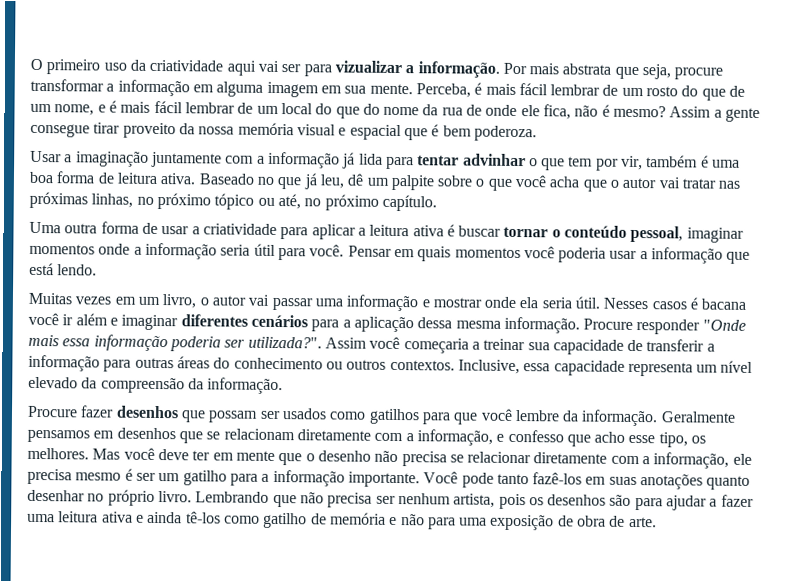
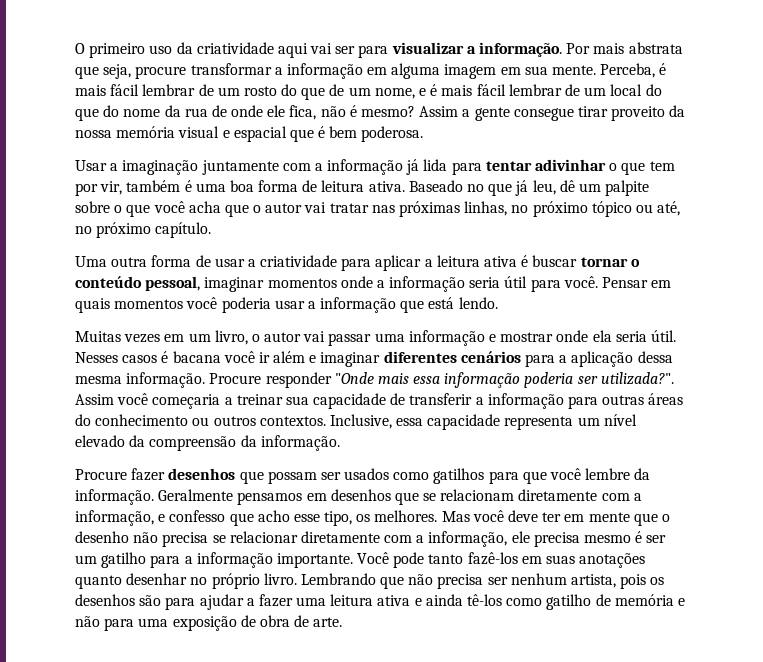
- O primeiro uso da criatividade aqui vai ser para vizualizar a informação.
+ O primeiro uso da criatividade aqui vai ser para visualizar a informação.
- Assim a gente consegue tirar proveito da nossa memória visual e espacial que é bem poderoza.
+ Assim a gente consegue tirar proveito da nossa memória visual e espacial que é bem poderosa.
- Usar a imaginação juntamente com a informação já lida para tentar advinhar o que tem por vir, também é uma boa forma de leitura ativa.
+ Usar a imaginação juntamente com a informação já lida para tentar adivinhar o que tem por vir, também é uma boa forma de leitura ativa.

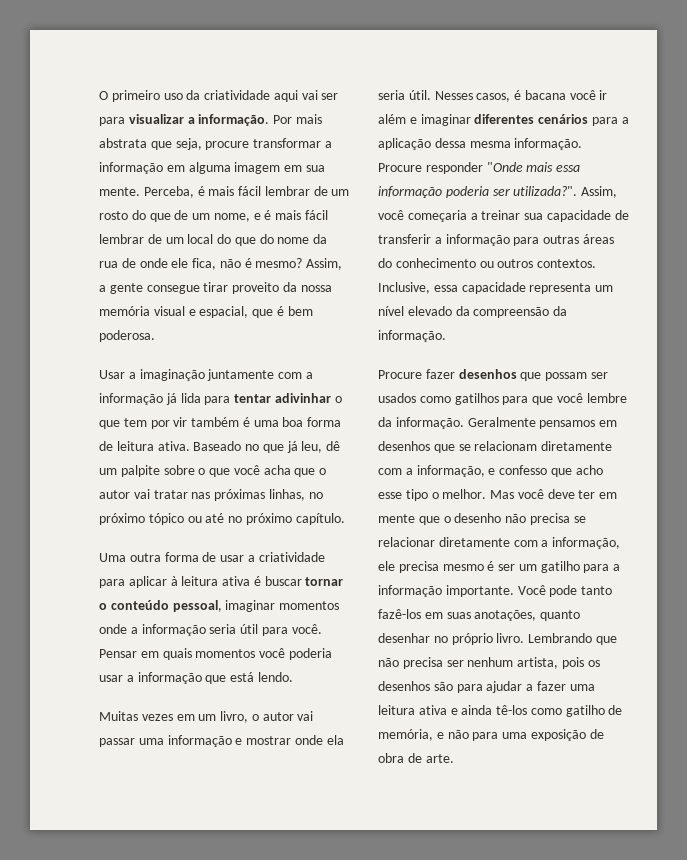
- Assim a gente consegue tirar proveito da nossa memória visual e espacial que é bem poderosa.
+ Assim, a gente consegue tirar proveito da nossa memória visual e espacial, que é bem poderosa.
- Usar a imaginação juntamente com a informação já lida para tentar adivinhar o que tem por vir, também é uma boa forma de leitura ativa.
+ Usar a imaginação juntamente com a informação já lida para tentar adivinhar o que tem por vir também é uma boa forma de leitura ativa.
- Baseado no que já leu, dê um palpite sobre o que você acha que o autor vai tratar nas próximas linhas, no próximo tópico ou até, no próximo capítulo.
+ Baseado no que já leu, dê um palpite sobre o que você acha que o autor vai tratar nas próximas linhas, no próximo tópico ou até no próximo capítulo.
- Uma outra forma de usar a criatividade para aplicar a leitura ativa é buscar tornar o conteúdo pessoal, imaginar momentos onde a informação seria útil para você.
+ Uma outra forma de usar a criatividade para aplicar à leitura ativa é buscar tornar o conteúdo pessoal, imaginar momentos onde a informação seria útil para você.
- Nesses casos é bacana você ir além e imaginar diferentes cenários para a aplicação dessa mesma informação.
+ Nesses casos, é bacana você ir além e imaginar diferentes cenários para a aplicação dessa mesma informação.
- Assim você começaria a treinar sua capacidade de transferir a informação para outras áreas do conhecimento ou outros contextos.
+ Assim, você começaria a treinar sua capacidade de transferir a informação para outras áreas do conhecimento ou outros contextos.
- Geralmente pensamos em desenhos que se relacionam diretamente com a informação, e confesso que acho esse tipo, os melhores.
+ Geralmente pensamos em desenhos que se relacionam diretamente com a informação, e confesso que acho esse tipo o melhor.
- Você pode tanto fazê-los em suas anotações quanto desenhar no próprio livro.
+ Você pode tanto fazê-los em suas anotações, quanto desenhar no próprio livro.
- Lembrando que não precisa ser nenhum artista, pois os desenhos são para ajudar a fazer uma leitura ativa e ainda tê-los como gatilho de memória e não para uma exposição de obra de arte.
+ Lembrando que não precisa ser nenhum artista, pois os desenhos são para ajudar a fazer uma leitura ativa e ainda tê-los como gatilho de memória, e não para uma exposição de obra de arte.

